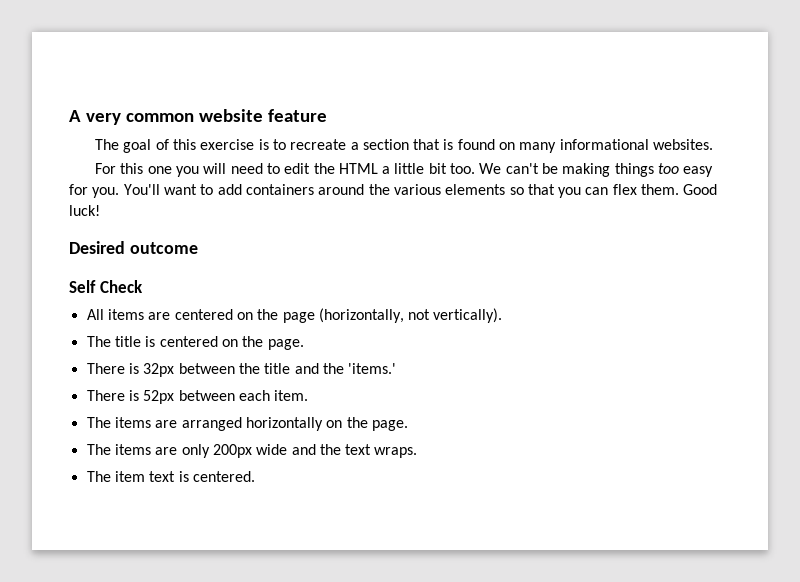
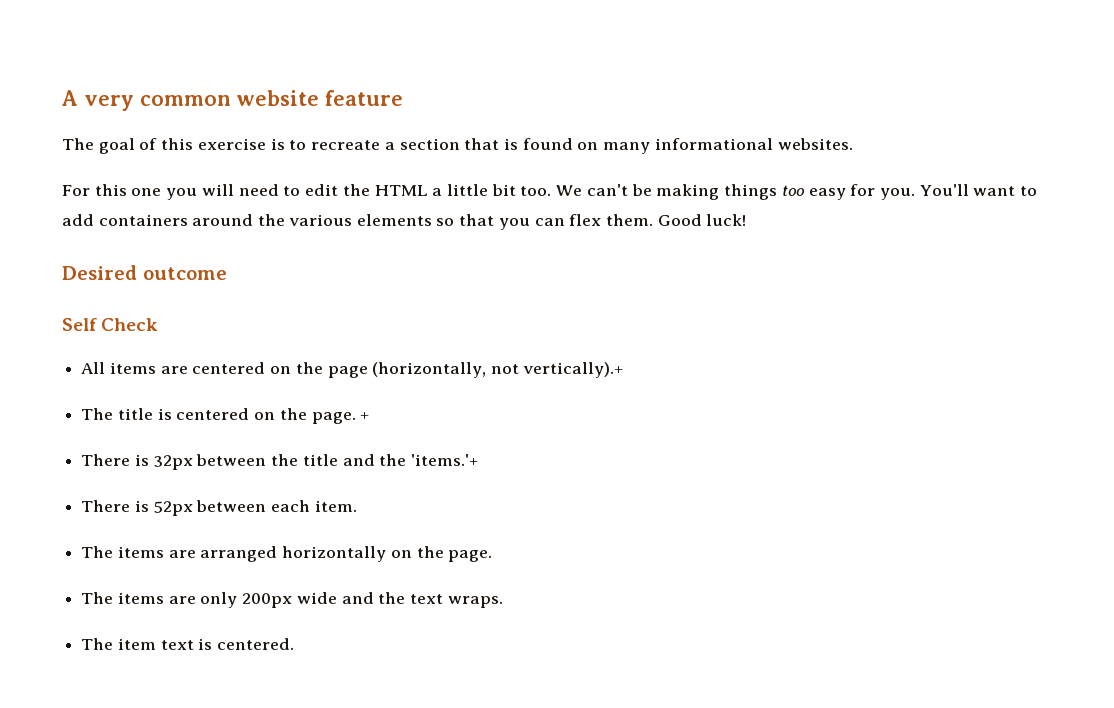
- All items are centered on the page (horizontally, not vertically).
+ All items are centered on the page (horizontally, not vertically).+
+ +
- There is 32px between the title and the 'items.'
+ There is 32px between the title and the 'items.'+

